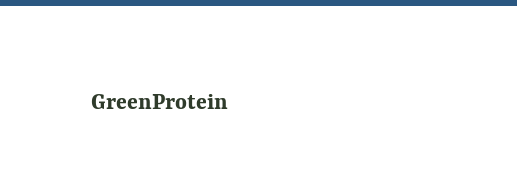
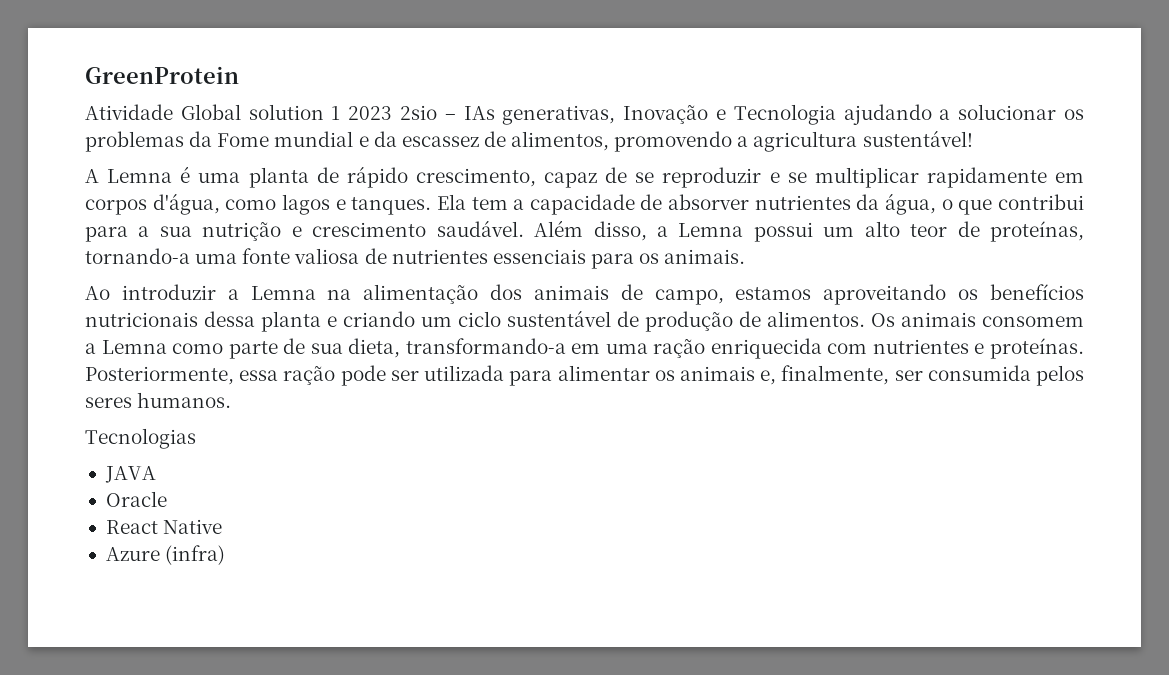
+ Atividade Global solution 1 2023 2sio – IAs generativas, Inovação e Tecnologia ajudando a solucionar os problemas da Fome mundial e da escassez de alimentos, promovendo a agricultura sustentável!
+ A Lemna é uma planta de rápido crescimento, capaz de se reproduzir e se multiplicar rapidamente em corpos d'água, como lagos e tanques. Ela tem a capacidade de absorver nutrientes da água, o que contribui para a sua nutrição e crescimento saudável. Além disso, a Lemna possui um alto teor de proteínas, tornando-a uma fonte valiosa de nutrientes essenciais para os animais.
+ Ao introduzir a Lemna na alimentação dos animais de campo, estamos aproveitando os benefícios nutricionais dessa planta e criando um ciclo sustentável de produção de alimentos. Os animais consomem a Lemna como parte de sua dieta, transformando-a em uma ração enriquecida com nutrientes e proteínas. Posteriormente, essa ração pode ser utilizada para alimentar os animais e, finalmente, ser consumida pelos seres humanos.
+ Tecnologias
+ JAVA
+ Oracle
+ React Native
+ Azure (infra)

